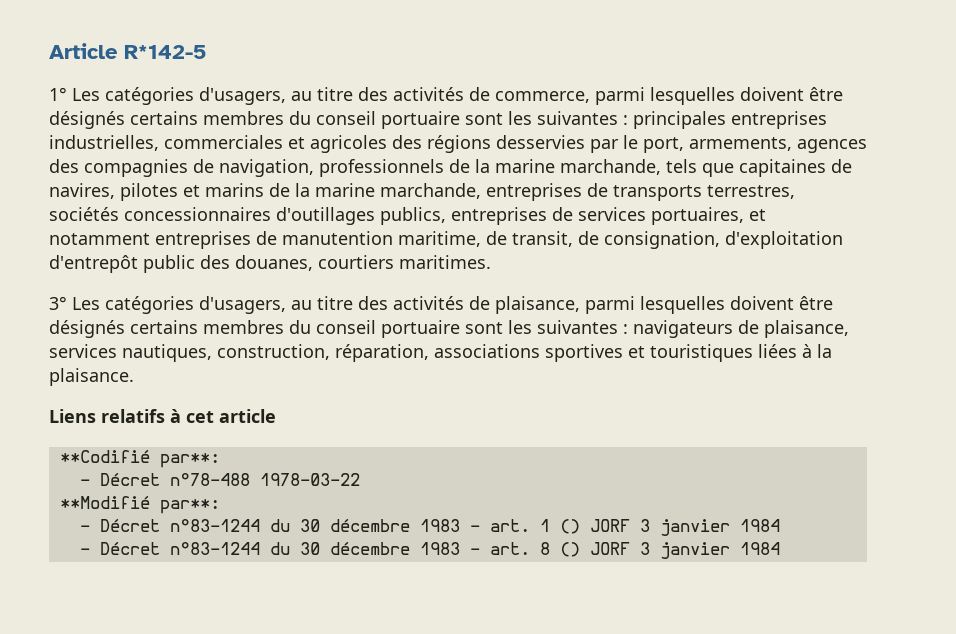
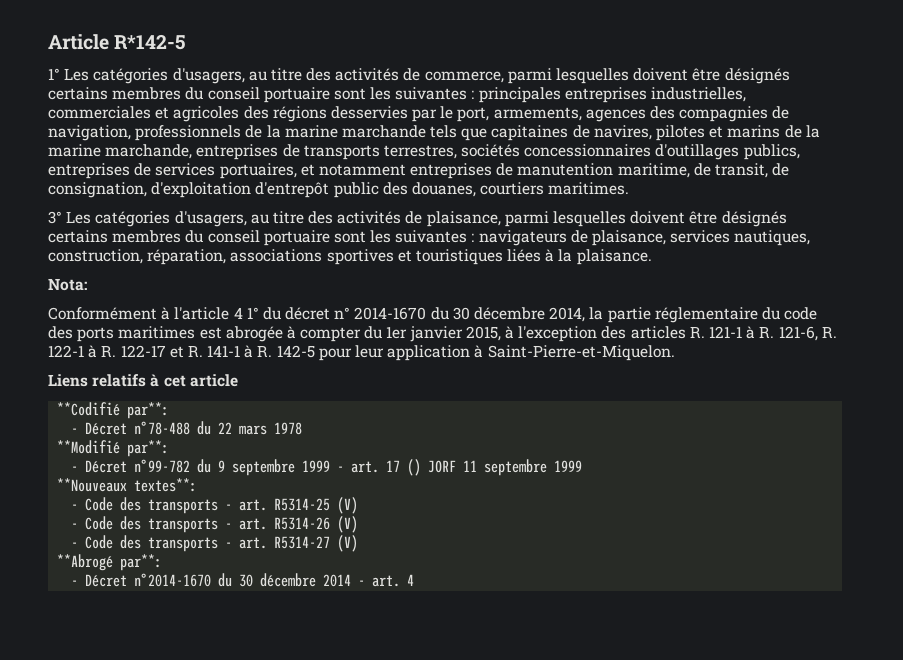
- principales entreprises industrielles, commerciales et agricoles des régions desservies par le port, armements, agences des compagnies de navigation, professionnels de la marine marchande, tels que capitaines de navires, pilotes et marins de la marine marchande, entreprises de transports terrestres, sociétés concessionnaires d'outillages publics, entreprises de services portuaires, et notamment entreprises de manutention maritime, de transit, de consignation, d'exploitation d'entrepôt public des douanes, courtiers maritimes.
+ principales entreprises industrielles, commerciales et agricoles des régions desservies par le port, armements, agences des compagnies de navigation, professionnels de la marine marchande tels que capitaines de navires, pilotes et marins de la marine marchande, entreprises de transports terrestres, sociétés concessionnaires d'outillages publics, entreprises de services portuaires, et notamment entreprises de manutention maritime, de transit, de consignation, d'exploitation d'entrepôt public des douanes, courtiers maritimes.
+ Nota:
+ Conformément à l'article 4 1° du décret n° 2014-1670 du 30 décembre 2014, la partie réglementaire du code des ports maritimes est abrogée à compter du 1er janvier 2015, à l'exception des articles R. 121-1 à R. 121-6, R. 122-1 à R. 122-17 et R. 141-1 à R. 142-5 pour leur application à Saint-Pierre-et-Miquelon.
- - Décret n°78-488 1978-03-22
+ - Décret n°78-488 du 22 mars 1978
- - Décret n°83-1244 du 30 décembre 1983 - art. 1 () JORF 3 janvier 1984
- - Décret n°83-1244 du 30 décembre 1983 - art. 8 () JORF 3 janvier 1984
+ - Décret n°99-782 du 9 septembre 1999 - art. 17 () JORF 11 septembre 1999
+ **Nouveaux textes**:
+ - Code des transports - art. R5314-25 (V)
+ - Code des transports - art. R5314-26 (V)
+ - Code des transports - art. R5314-27 (V)
+ **Abrogé par**:
+ - Décret n°2014-1670 du 30 décembre 2014 - art. 4

